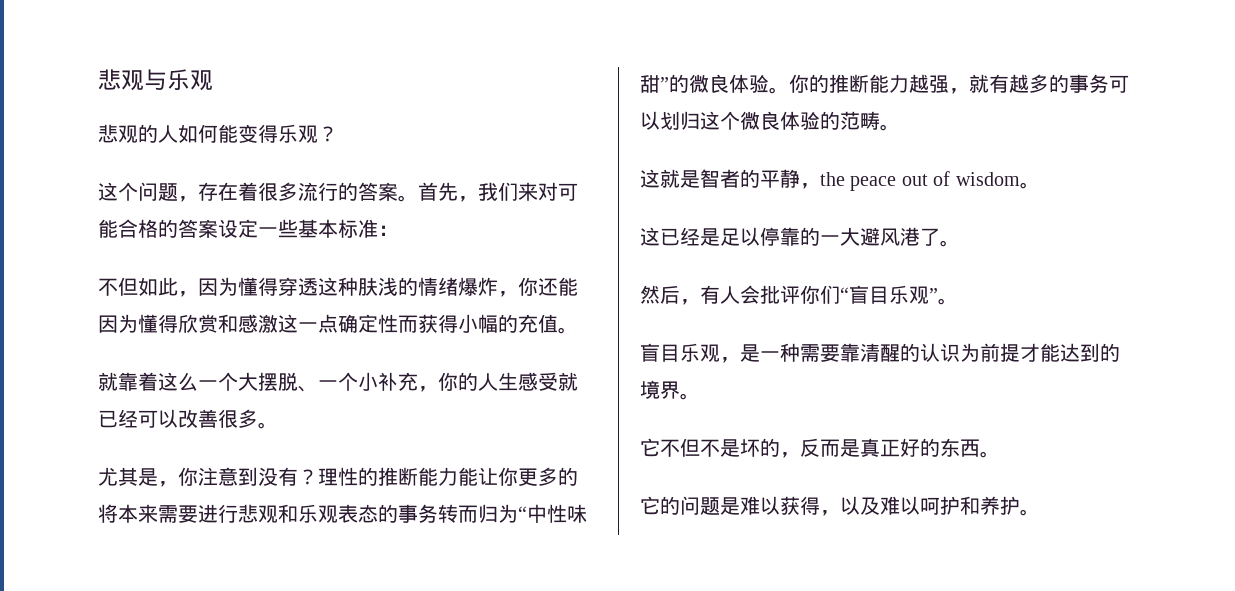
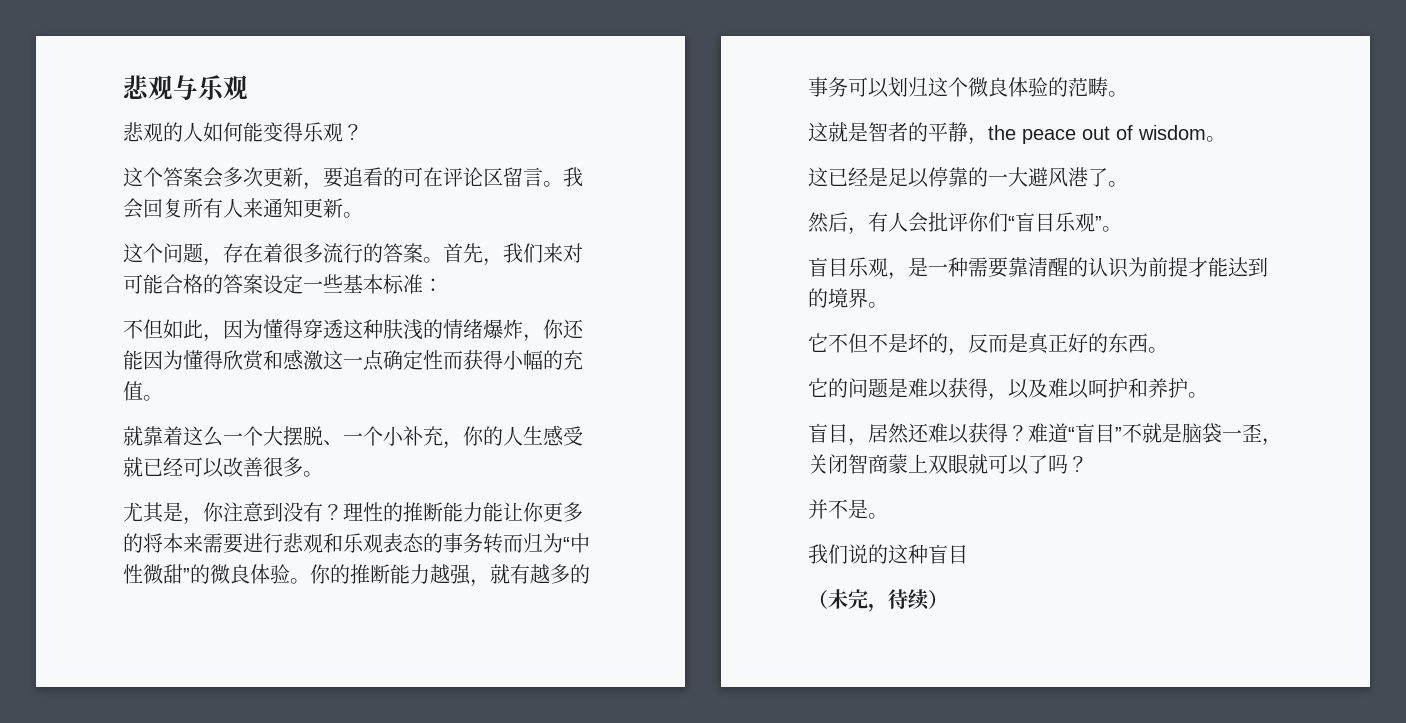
+ 这个答案会多次更新，要追看的可在评论区留言。我会回复所有人来通知更新。
- 理性的推断能力能让你更多的将本来需要进行悲观和乐观表态的事务转而归为“中性味甜”的微良体验。
+ 理性的推断能力能让你更多的将本来需要进行悲观和乐观表态的事务转而归为“中性微甜”的微良体验。
+ 盲目，居然还难以获得？难道“盲目”不就是脑袋一歪，关闭智商蒙上双眼就可以了吗？
+ 并不是。
+ 我们说的这种盲目
+ （未完，待续）

